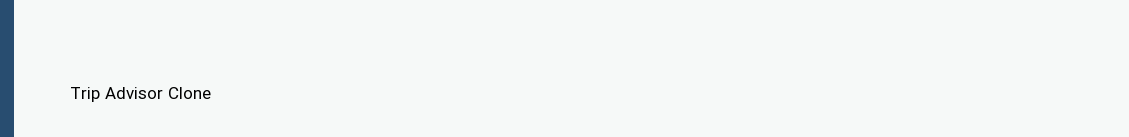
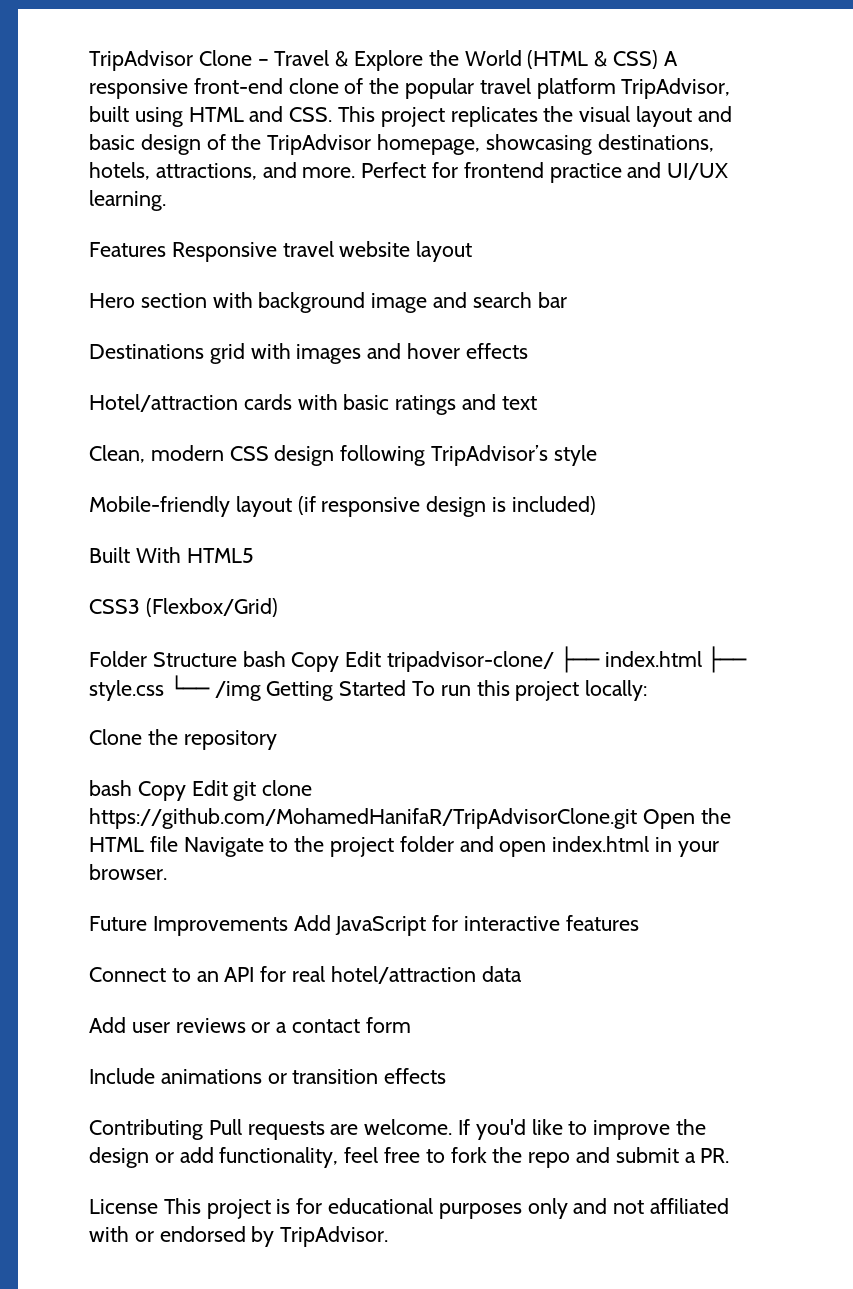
- Trip Advisor Clone
+ TripAdvisor Clone – Travel & Explore the World (HTML & CSS) A responsive front-end clone of the popular travel platform TripAdvisor, built using HTML and CSS. This project replicates the visual layout and basic design of the TripAdvisor homepage, showcasing destinations, hotels, attractions, and more. Perfect for frontend practice and UI/UX learning.
+ Features Responsive travel website layout
+ Hero section with background image and search bar
+ Destinations grid with images and hover effects
+ Hotel/attraction cards with basic ratings and text
+ Clean, modern CSS design following TripAdvisor’s style
+ Mobile-friendly layout (if responsive design is included)
+ Built With HTML5
+ CSS3 (Flexbox/Grid)
+ Folder Structure bash Copy Edit tripadvisor-clone/ ├── index.html ├── style.css └── /img Getting Started To run this project locally:
+ Clone the repository
+ bash Copy Edit git clone https://github.com/MohamedHanifaR/TripAdvisorClone.git Open the HTML file Navigate to the project folder and open index.html in your browser.
+ Future Improvements Add JavaScript for interactive features
+ Connect to an API for real hotel/attraction data
+ Add user reviews or a contact form
+ Include animations or transition effects
+ Contributing Pull requests are welcome. If you'd like to improve the design or add functionality, feel free to fork the repo and submit a PR.
+ License This project is for educational purposes only and not affiliated with or endorsed by TripAdvisor.

